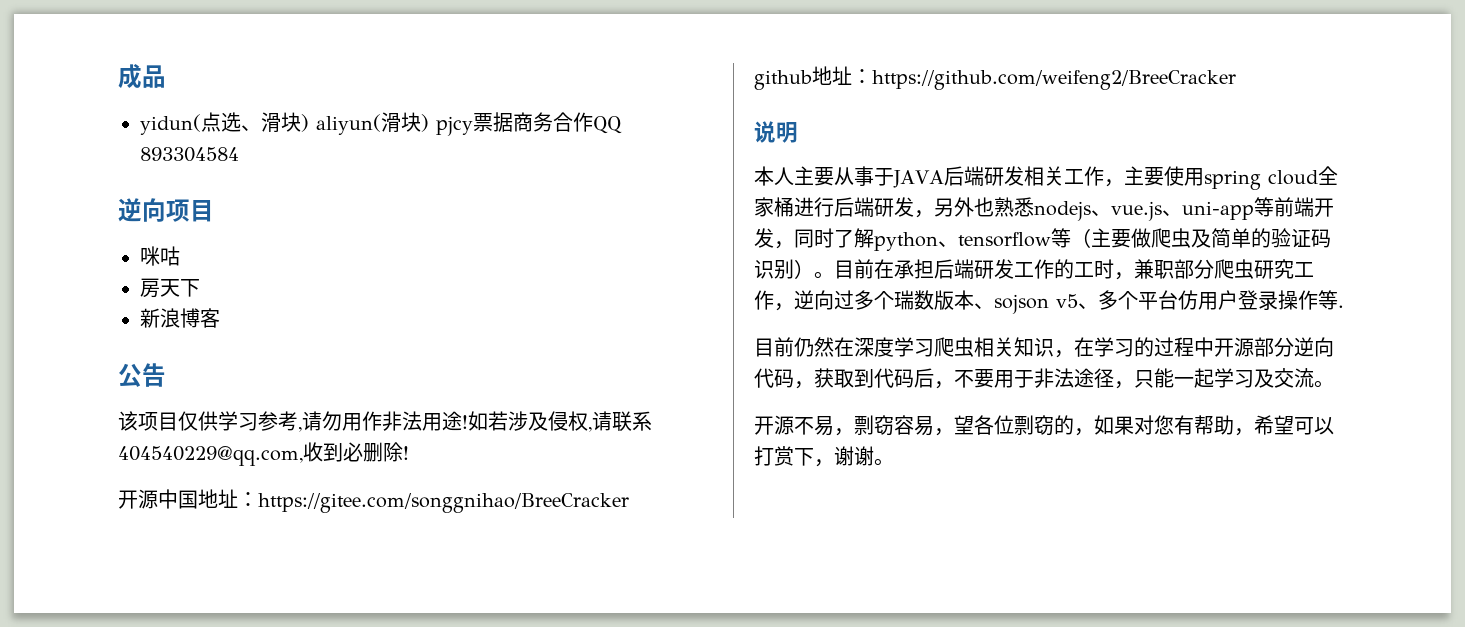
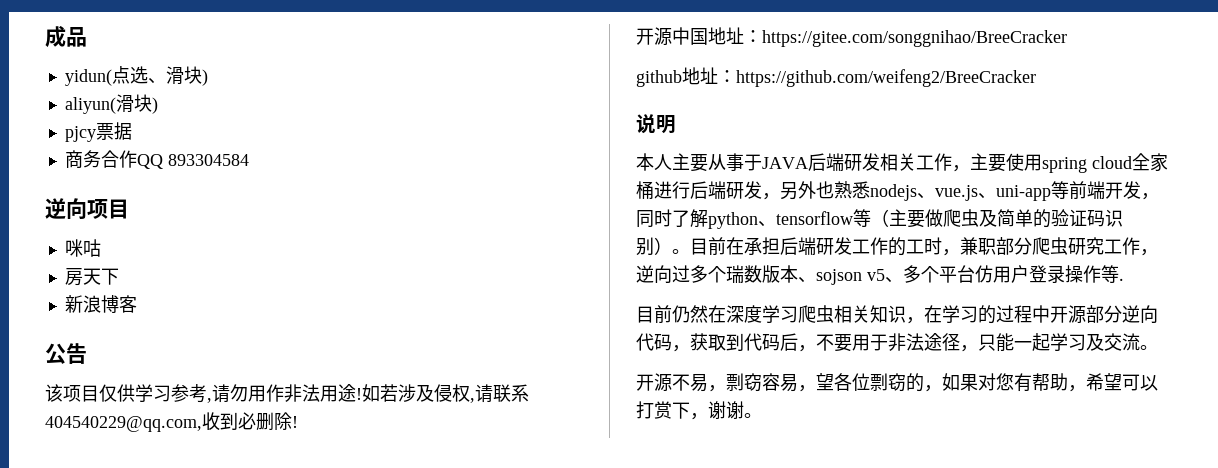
- yidun(点选、滑块) aliyun(滑块) pjcy票据商务合作QQ 893304584
+ yidun(点选、滑块)
+ aliyun(滑块)
+ pjcy票据
+ 商务合作QQ 893304584

